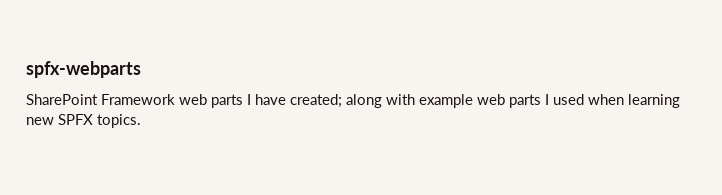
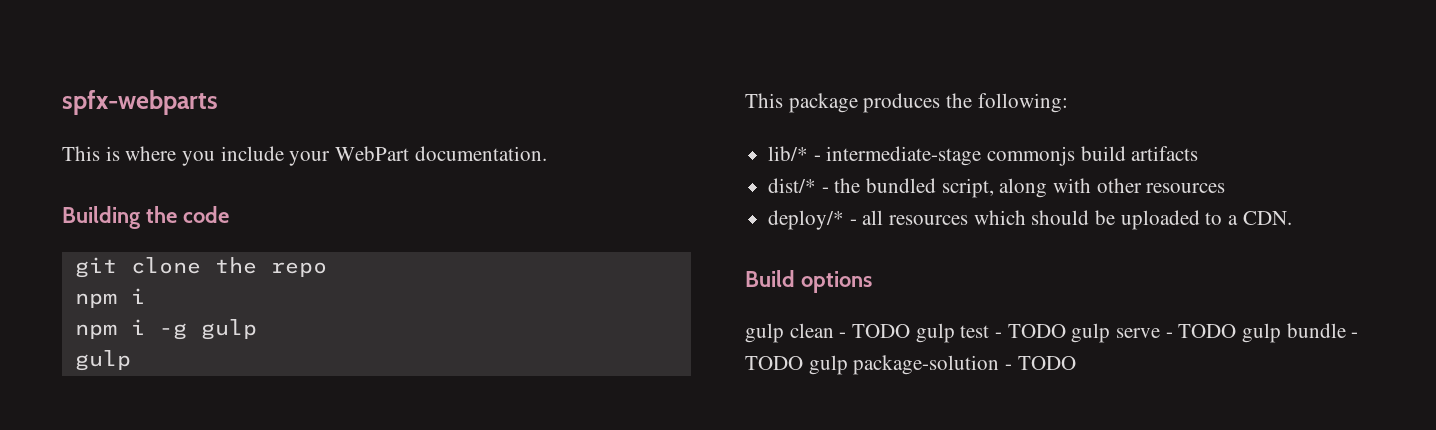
- SharePoint Framework web parts I have created; along with example web parts I used when learning new SPFX topics.
+ This is where you include your WebPart documentation.
+ Building the code
+ git clone the repo
+ npm i
+ npm i -g gulp
+ gulp
+ This package produces the following:
+ lib/* - intermediate-stage commonjs build artifacts
+ dist/* - the bundled script, along with other resources
+ deploy/* - all resources which should be uploaded to a CDN.
+ Build options
+ gulp clean - TODO gulp test - TODO gulp serve - TODO gulp bundle - TODO gulp package-solution - TODO

